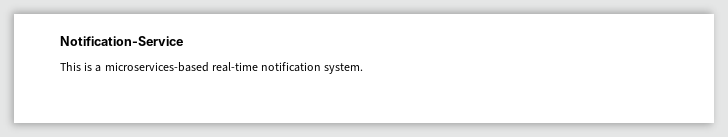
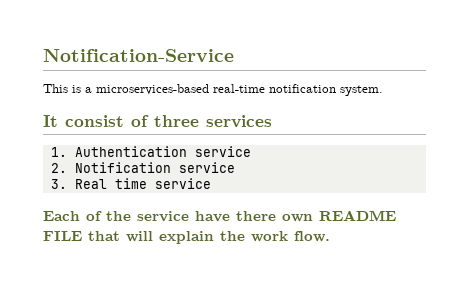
+ It consist of three services
+ 1. Authentication service
+ 2. Notification service
+ 3. Real time service
+ Each of the service have there own README FILE that will explain the work flow.

